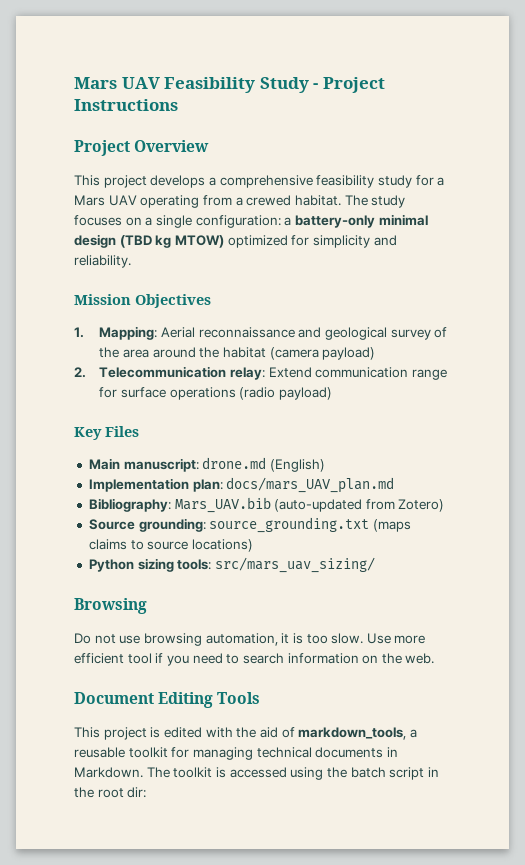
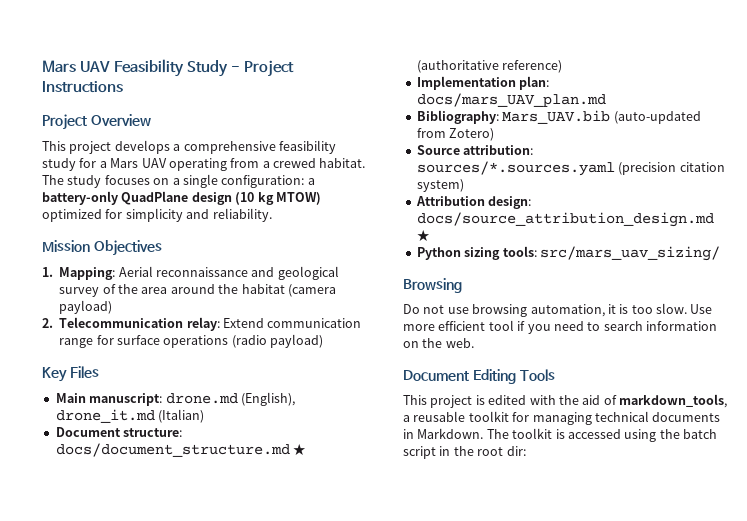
- The study focuses on a single configuration: a battery-only minimal design (TBD kg MTOW) optimized for simplicity and reliability.
+ The study focuses on a single configuration: a battery-only QuadPlane design (10 kg MTOW) optimized for simplicity and reliability.
- Main manuscript: drone.md (English)
+ Main manuscript: drone.md (English), drone_it.md (Italian)
+ Document structure: docs/document_structure.md ★ (authoritative reference)
- Source grounding: source_grounding.txt (maps claims to source locations)
+ Source attribution: sources/*.sources.yaml (precision citation system)
+ Attribution design: docs/source_attribution_design.md ★

